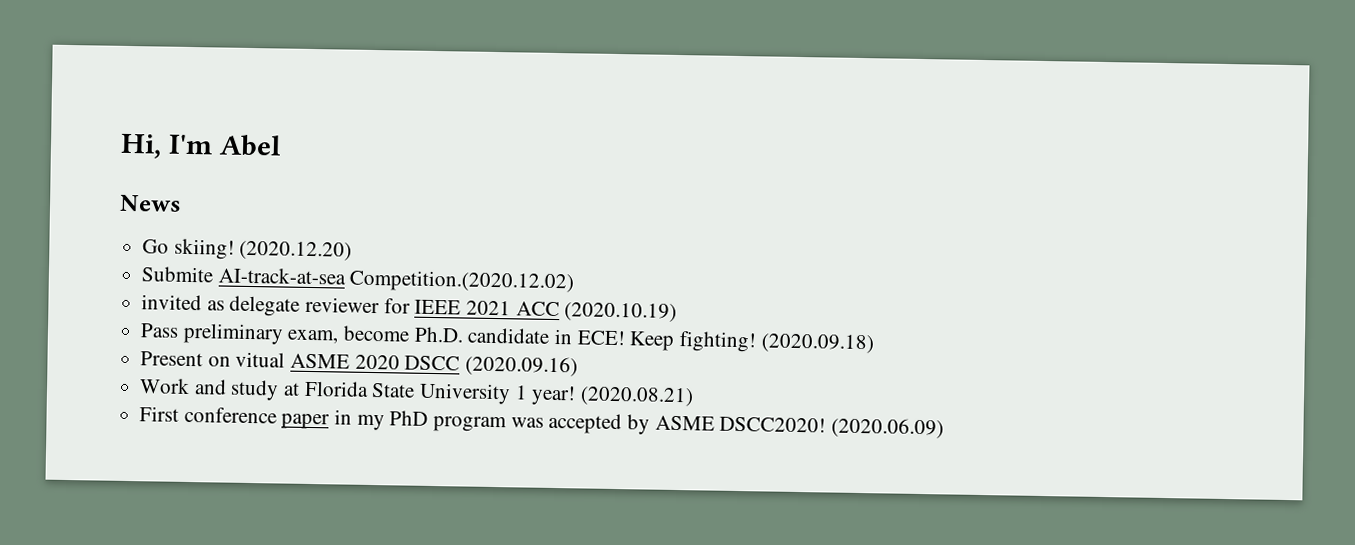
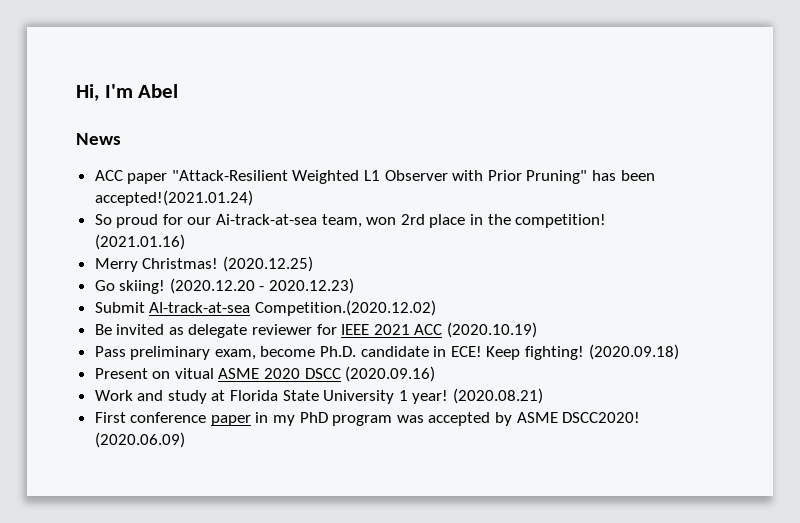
- Go skiing! (2020.12.20)
- Submite AI-track-at-sea Competition.(2020.12.02)
+ ACC paper "Attack-Resilient Weighted L1 Observer with Prior Pruning" has been accepted!(2021.01.24)
+ So proud for our Ai-track-at-sea team, won 2rd place in the competition! (2021.01.16)
+ Merry Christmas! (2020.12.25)
+ Go skiing! (2020.12.20 - 2020.12.23)
+ Submit AI-track-at-sea Competition.(2020.12.02)
- invited as delegate reviewer for IEEE 2021 ACC (2020.10.19)
+ Be invited as delegate reviewer for IEEE 2021 ACC (2020.10.19)

